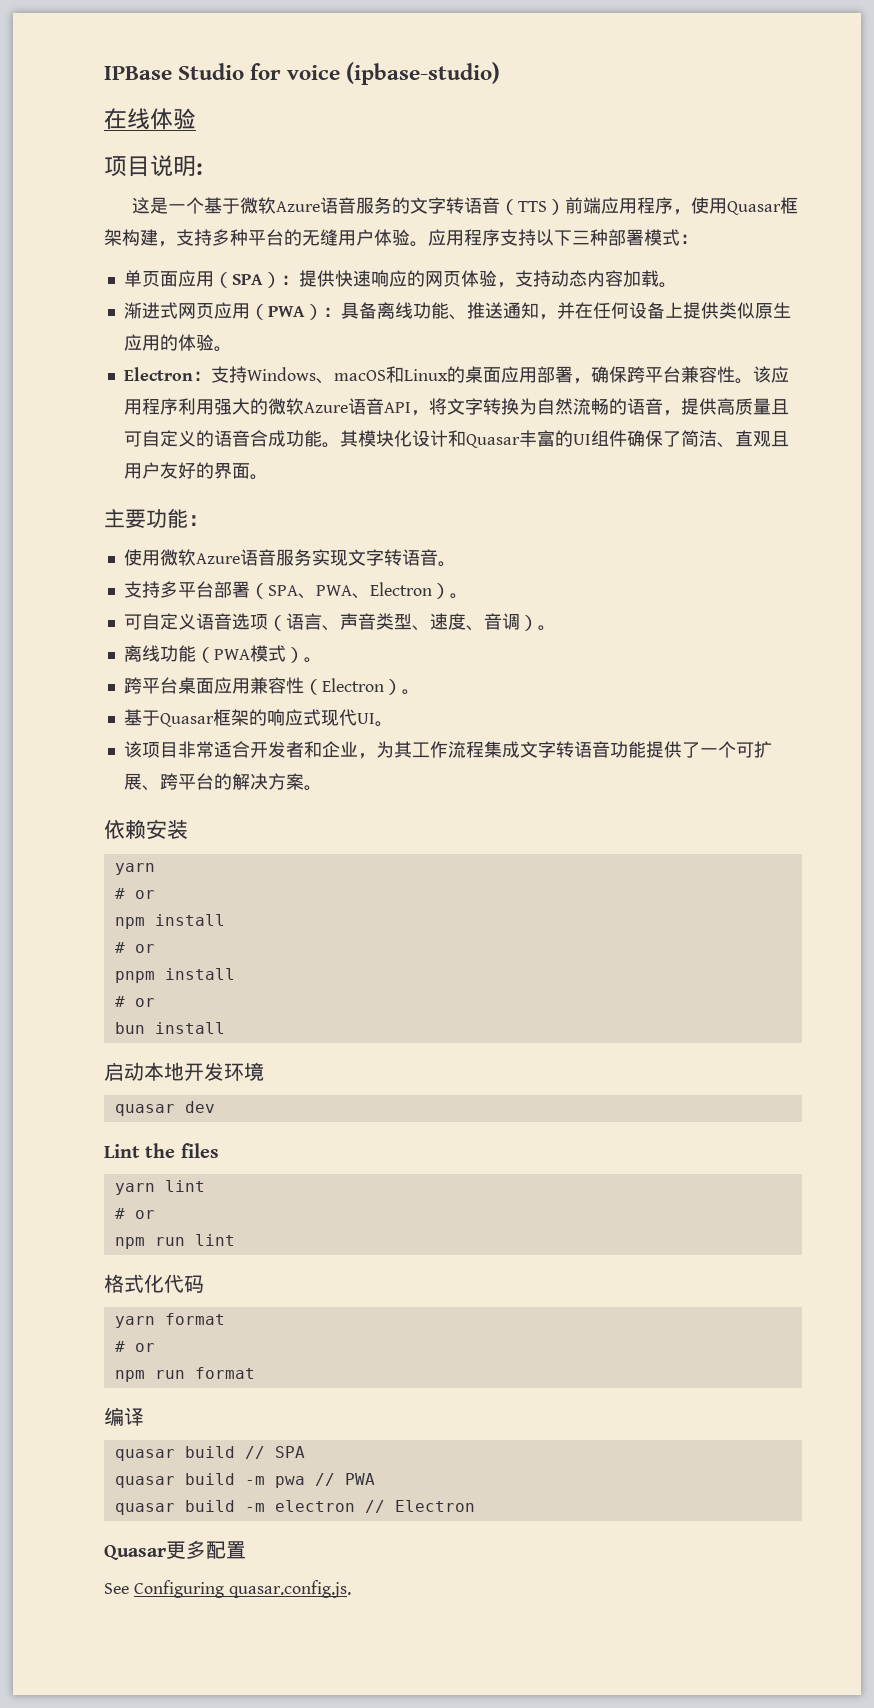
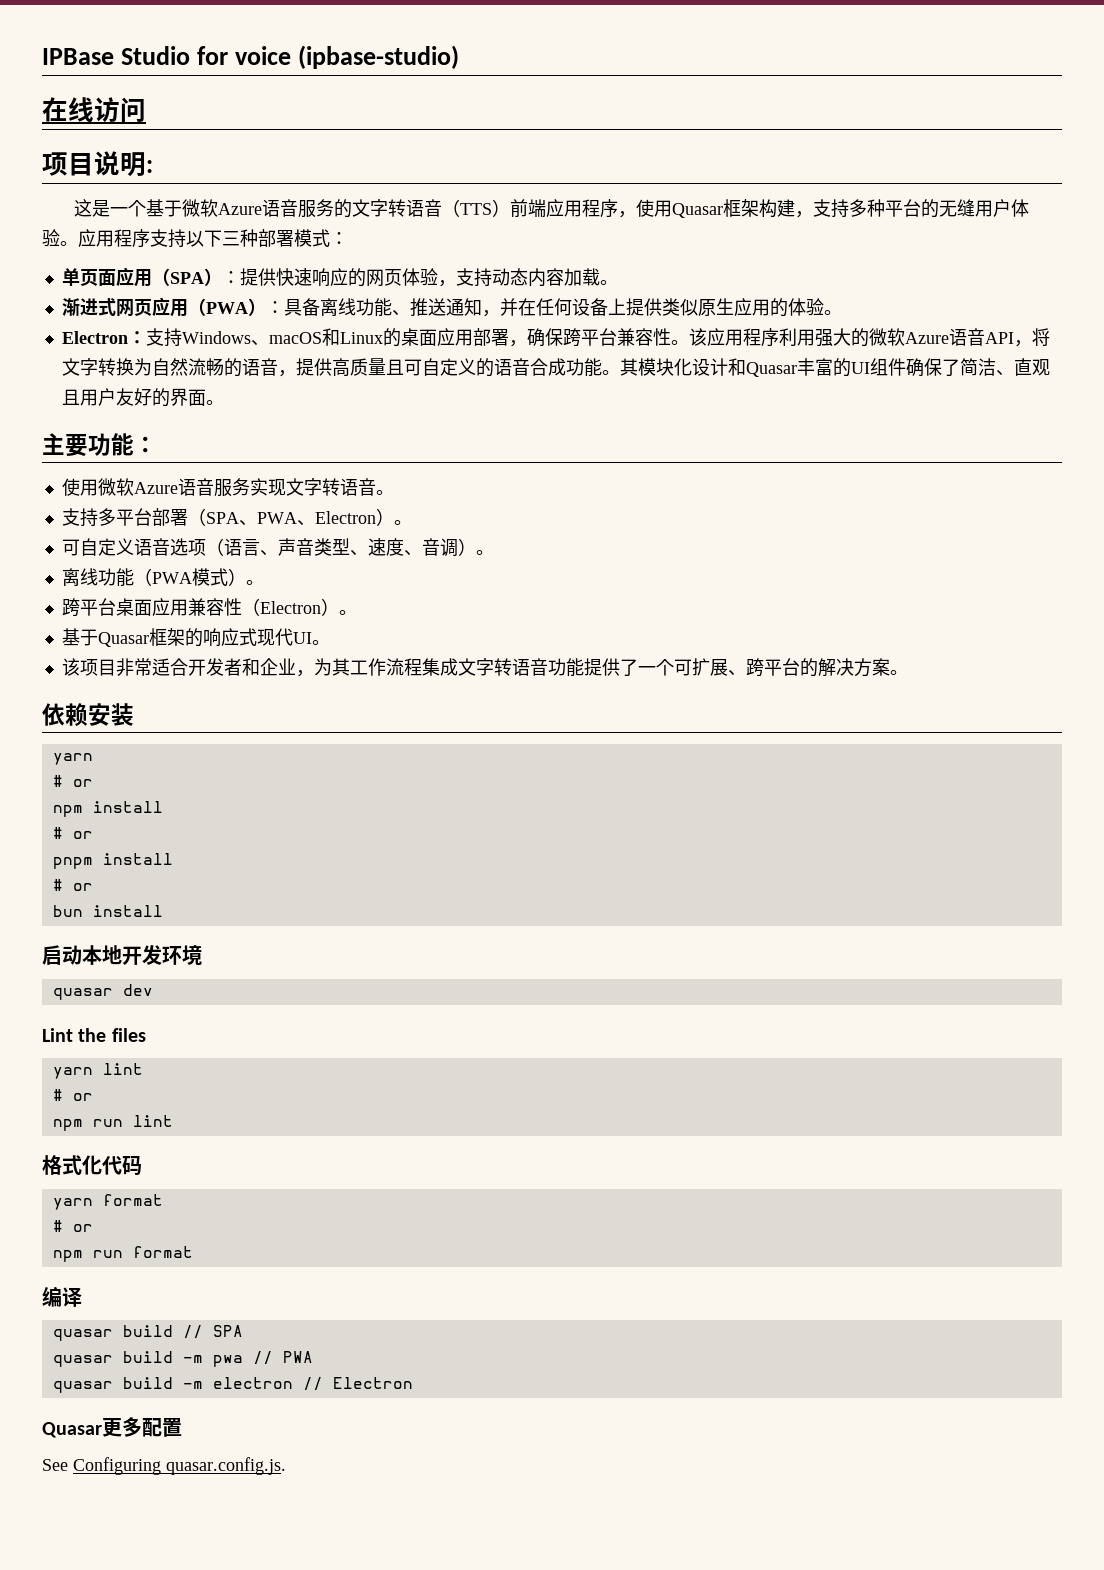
- 在线体验
+ 在线访问

